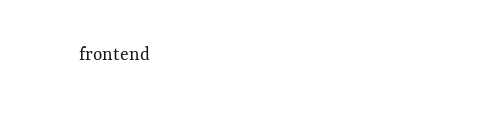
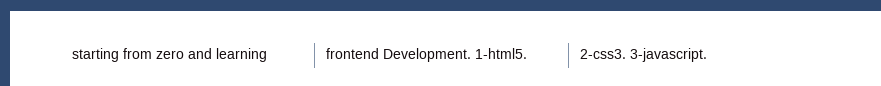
- frontend
+ starting from zero and learning frontend Development. 1-html5. 2-css3. 3-javascript.

